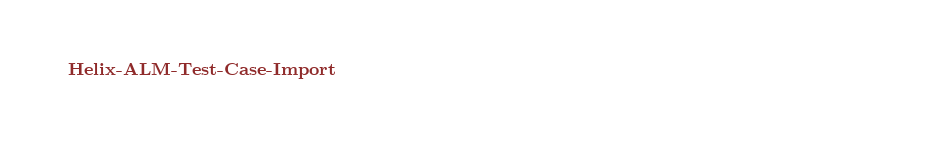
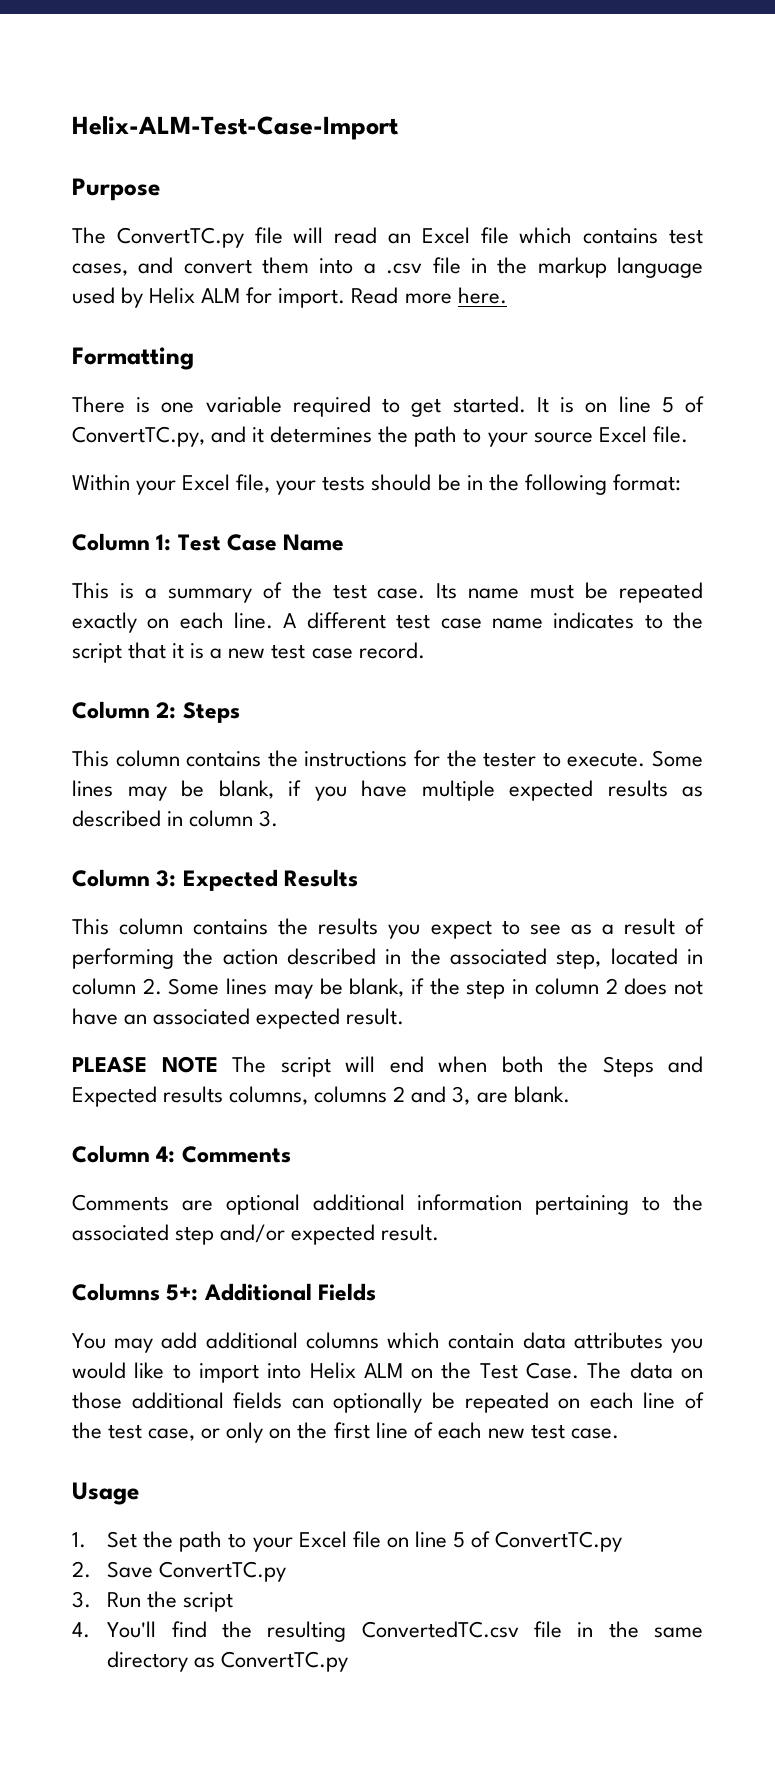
+ Purpose
+ The ConvertTC.py file will read an Excel file which contains test cases, and convert them into a .csv file in the markup language used by Helix ALM for import. Read more here.
+ Formatting
+ There is one variable required to get started. It is on line 5 of ConvertTC.py, and it determines the path to your source Excel file.
+ Within your Excel file, your tests should be in the following format:
+ Column 1: Test Case Name
+ This is a summary of the test case. Its name must be repeated exactly on each line. A different test case name indicates to the script that it is a new test case record.
+ Column 2: Steps
+ This column contains the instructions for the tester to execute. Some lines may be blank, if you have multiple expected results as described in column 3.
+ Column 3: Expected Results
+ This column contains the results you expect to see as a result of performing the action described in the associated step, located in column 2. Some lines may be blank, if the step in column 2 does not have an associated expected result.
+ PLEASE NOTE The script will end when both the Steps and Expected results columns, columns 2 and 3, are blank.
+ Column 4: Comments
+ Comments are optional additional information pertaining to the associated step and/or expected result.
+ Columns 5+: Additional Fields
+ You may add additional columns which contain data attributes you would like to import into Helix ALM on the Test Case. The data on those additional fields can optionally be repeated on each line of the test case, or only on the first line of each new test case.
+ Usage
+ 1. Set the path to your Excel file on line 5 of ConvertTC.py
+ 2. Save ConvertTC.py
+ 3. Run the script
+ 4. You'll find the resulting ConvertedTC.csv file in the same directory as ConvertTC.py

